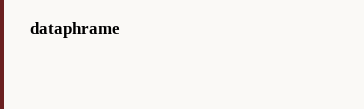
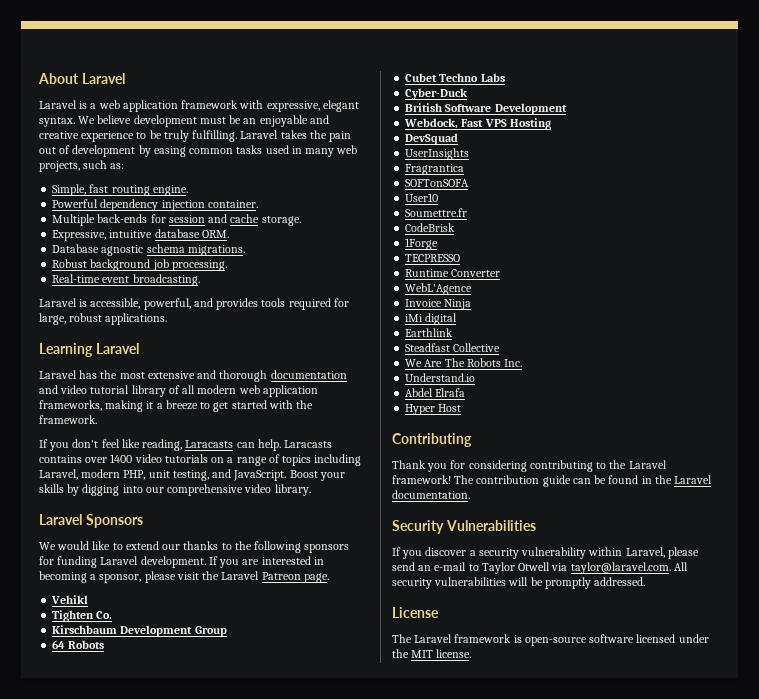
- dataphrame
+ About Laravel
+ Laravel is a web application framework with expressive, elegant syntax. We believe development must be an enjoyable and creative experience to be truly fulfilling. Laravel takes the pain out of development by easing common tasks used in many web projects, such as:
+ Simple, fast routing engine.
+ Powerful dependency injection container.
+ Multiple back-ends for session and cache storage.
+ Expressive, intuitive database ORM.
+ Database agnostic schema migrations.
+ Robust background job processing.
+ Real-time event broadcasting.
+ Laravel is accessible, powerful, and provides tools required for large, robust applications.
+ Learning Laravel
+ Laravel has the most extensive and thorough documentation and video tutorial library of all modern web application frameworks, making it a breeze to get started with the framework.
+ If you don't feel like reading, Laracasts can help. Laracasts contains over 1400 video tutorials on a range of topics including Laravel, modern PHP, unit testing, and JavaScript. Boost your skills by digging into our comprehensive video library.
+ Laravel Sponsors
+ We would like to extend our thanks to the following sponsors for funding Laravel development. If you are interested in becoming a sponsor, please visit the Laravel Patreon page.
+ Vehikl
+ Tighten Co.
+ Kirschbaum Development Group
+ 64 Robots
+ Cubet Techno Labs
+ Cyber-Duck
+ British Software Development
+ Webdock, Fast VPS Hosting
+ DevSquad
+ UserInsights
+ Fragrantica
+ SOFTonSOFA
+ User10
+ Soumettre.fr
+ CodeBrisk
+ 1Forge
+ TECPRESSO
+ Runtime Converter
+ WebL'Agence
+ Invoice Ninja
+ iMi digital
+ Earthlink
+ Steadfast Collective
+ We Are The Robots Inc.
+ Understand.io
+ Abdel Elrafa
+ Hyper Host
+ Contributing
+ Thank you for considering contributing to the Laravel framework! The contribution guide can be found in the Laravel documentation.
+ Security Vulnerabilities
+ If you discover a security vulnerability within Laravel, please send an e-mail to Taylor Otwell via taylor@laravel.com. All security vulnerabilities will be promptly addressed.
+ License
+ The Laravel framework is open-source software licensed under the MIT license.

